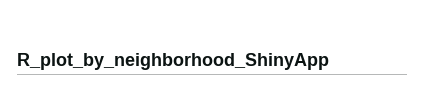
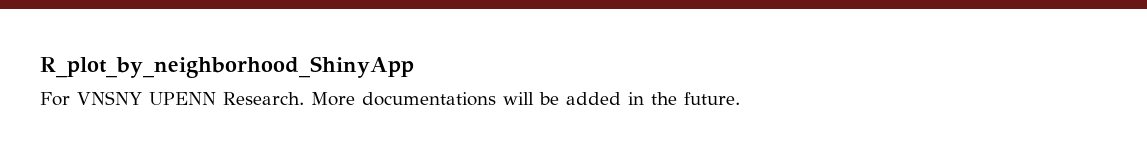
+ For VNSNY UPENN Research. More documentations will be added in the future.

